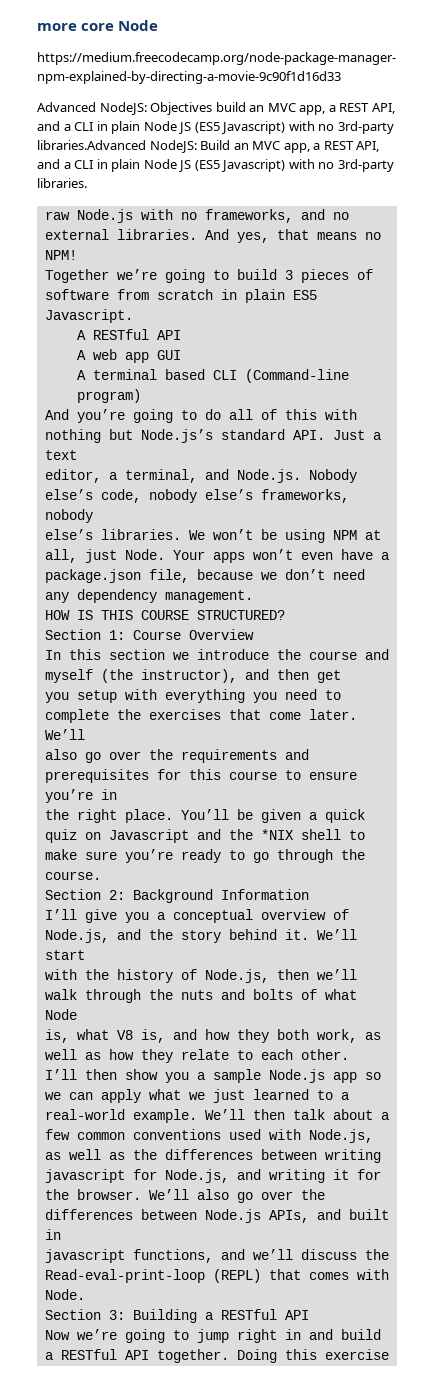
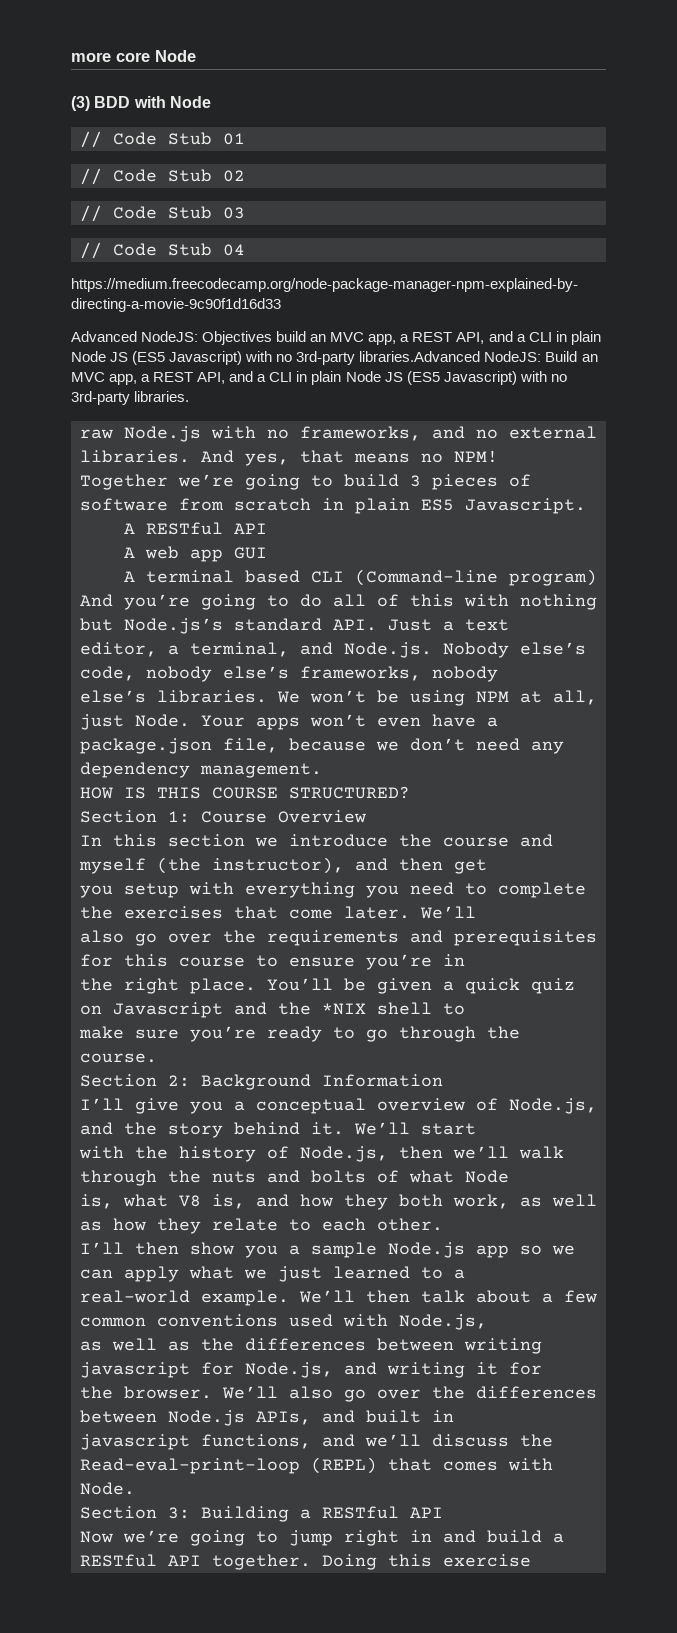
+ (3) BDD with Node
+ // Code Stub 01
+ // Code Stub 02
+ // Code Stub 03
+ // Code Stub 04

